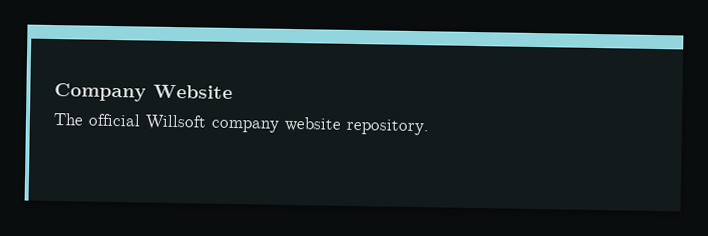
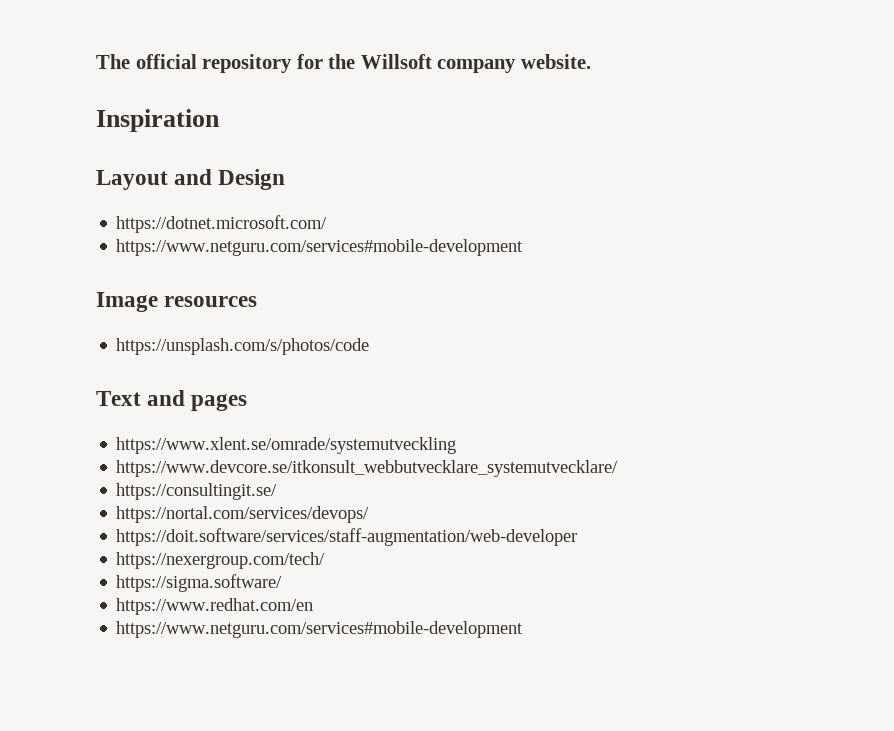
- Company Website
- The official Willsoft company website repository.
+ The official repository for the Willsoft company website.
+ Inspiration
+ Layout and Design
+ https://dotnet.microsoft.com/
+ https://www.netguru.com/services#mobile-development
+ Image resources
+ https://unsplash.com/s/photos/code
+ Text and pages
+ https://www.xlent.se/omrade/systemutveckling
+ https://www.devcore.se/itkonsult_webbutvecklare_systemutvecklare/
+ https://consultingit.se/
+ https://nortal.com/services/devops/
+ https://doit.software/services/staff-augmentation/web-developer
+ https://nexergroup.com/tech/
+ https://sigma.software/
+ https://www.redhat.com/en
+ https://www.netguru.com/services#mobile-development

